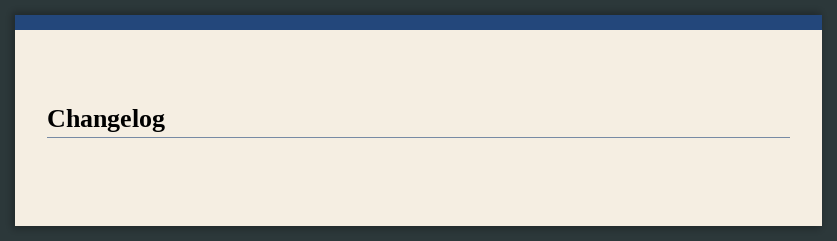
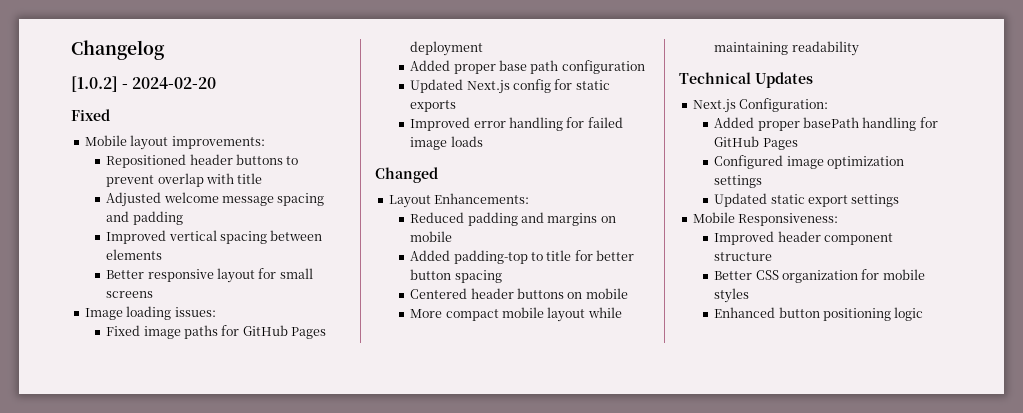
+ [1.0.2] - 2024-02-20
+ Fixed
+ Mobile layout improvements:
+ Repositioned header buttons to prevent overlap with title
+ Adjusted welcome message spacing and padding
+ Improved vertical spacing between elements
+ Better responsive layout for small screens
+ Image loading issues:
+ Fixed image paths for GitHub Pages deployment
+ Added proper base path configuration
+ Updated Next.js config for static exports
+ Improved error handling for failed image loads
+ Changed
+ Layout Enhancements:
+ Reduced padding and margins on mobile
+ Added padding-top to title for better button spacing
+ Centered header buttons on mobile
+ More compact mobile layout while maintaining readability
+ Technical Updates
+ Next.js Configuration:
+ Added proper basePath handling for GitHub Pages
+ Configured image optimization settings
+ Updated static export settings
+ Mobile Responsiveness:
+ Improved header component structure
+ Better CSS organization for mobile styles
+ Enhanced button positioning logic

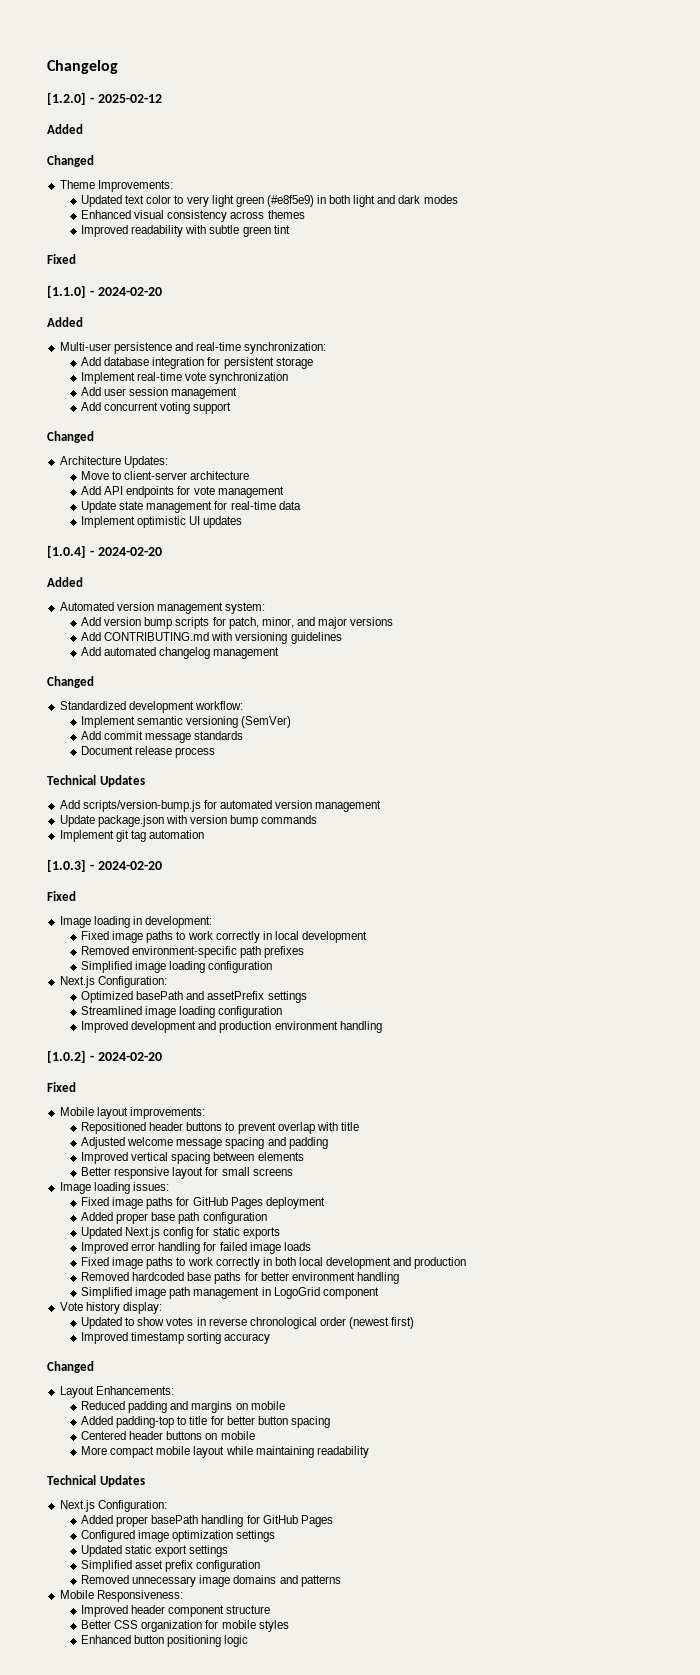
+ [1.2.0] - 2025-02-12
+ Added
+ Changed
+ Theme Improvements:
+ Updated text color to very light green (#e8f5e9) in both light and dark modes
+ Enhanced visual consistency across themes
+ Improved readability with subtle green tint
+ Fixed
+ [1.1.0] - 2024-02-20
+ Added
+ Multi-user persistence and real-time synchronization:
+ Add database integration for persistent storage
+ Implement real-time vote synchronization
+ Add user session management
+ Add concurrent voting support
+ Changed
+ Architecture Updates:
+ Move to client-server architecture
+ Add API endpoints for vote management
+ Update state management for real-time data
+ Implement optimistic UI updates
+ [1.0.4] - 2024-02-20
+ Added
+ Automated version management system:
+ Add version bump scripts for patch, minor, and major versions
+ Add CONTRIBUTING.md with versioning guidelines
+ Add automated changelog management
+ Changed
+ Standardized development workflow:
+ Implement semantic versioning (SemVer)
+ Add commit message standards
+ Document release process
+ Technical Updates
+ Add scripts/version-bump.js for automated version management
+ Update package.json with version bump commands
+ Implement git tag automation
+ [1.0.3] - 2024-02-20
+ Fixed
+ Image loading in development:
+ Fixed image paths to work correctly in local development
+ Removed environment-specific path prefixes
+ Simplified image loading configuration
+ Next.js Configuration:
+ Optimized basePath and assetPrefix settings
+ Streamlined image loading configuration
+ Improved development and production environment handling
+ Fixed image paths to work correctly in both local development and production
+ Removed hardcoded base paths for better environment handling
+ Simplified image path management in LogoGrid component
+ Vote history display:
+ Updated to show votes in reverse chronological order (newest first)
+ Improved timestamp sorting accuracy
+ Simplified asset prefix configuration
+ Removed unnecessary image domains and patterns

